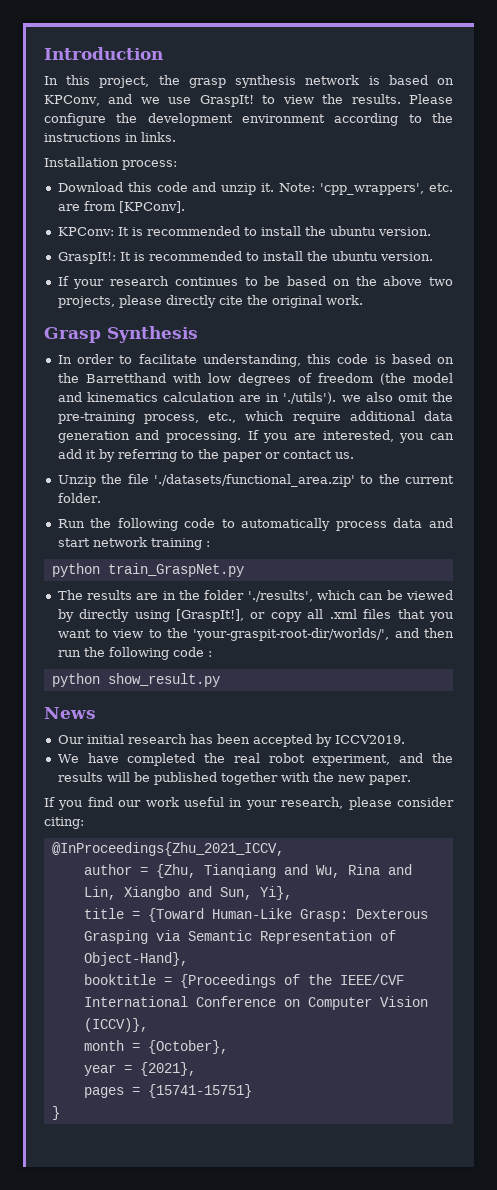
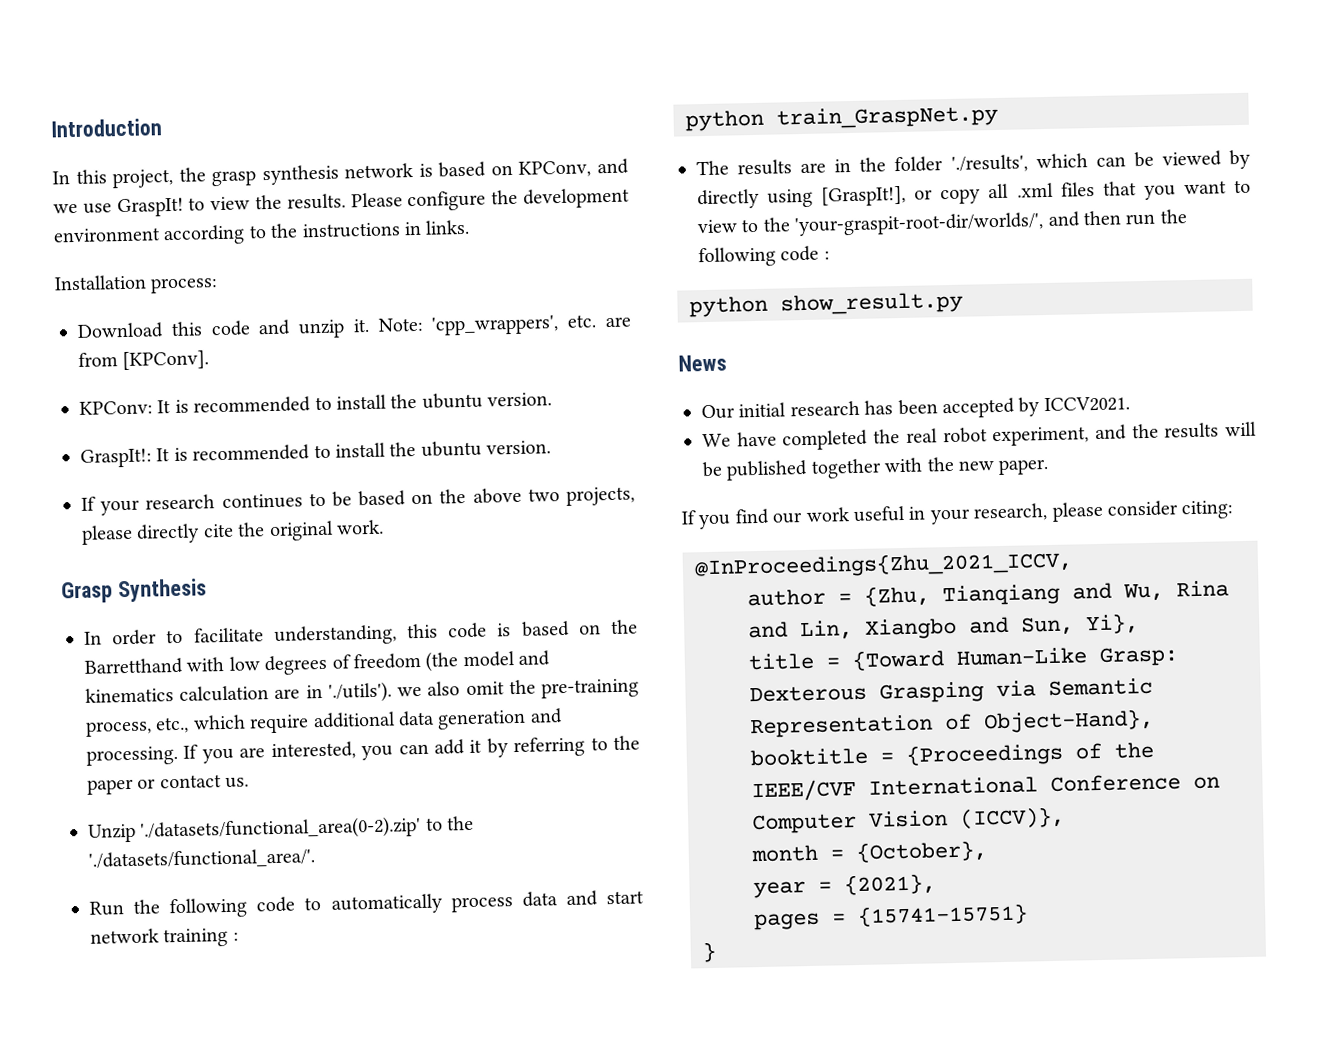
- Unzip the file './datasets/functional_area.zip' to the current folder.
+ Unzip './datasets/functional_area(0-2).zip' to the './datasets/functional_area/'.
- Our initial research has been accepted by ICCV2019.
+ Our initial research has been accepted by ICCV2021.

